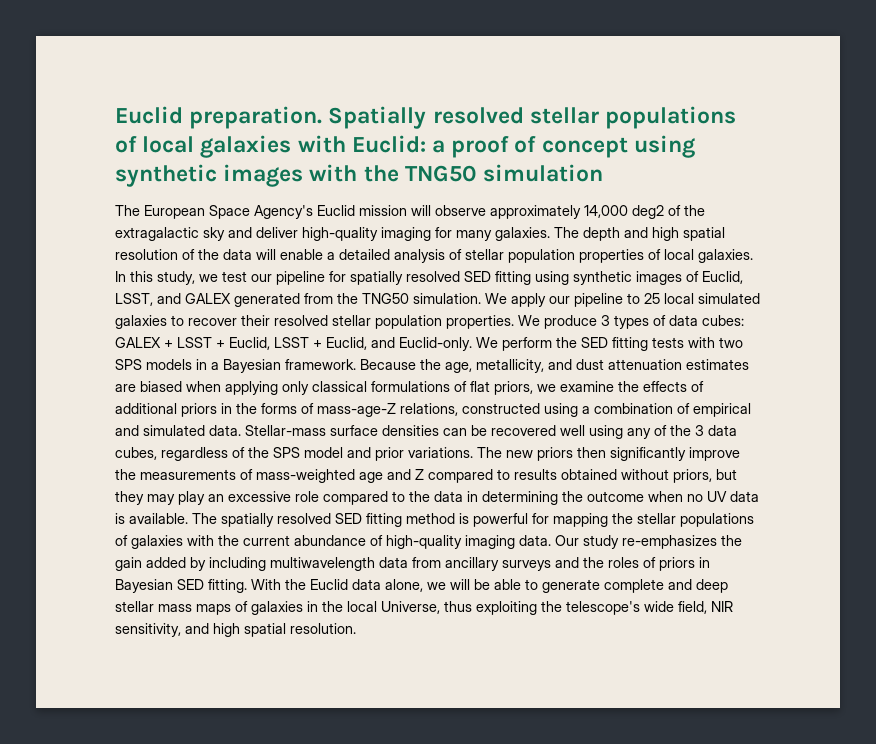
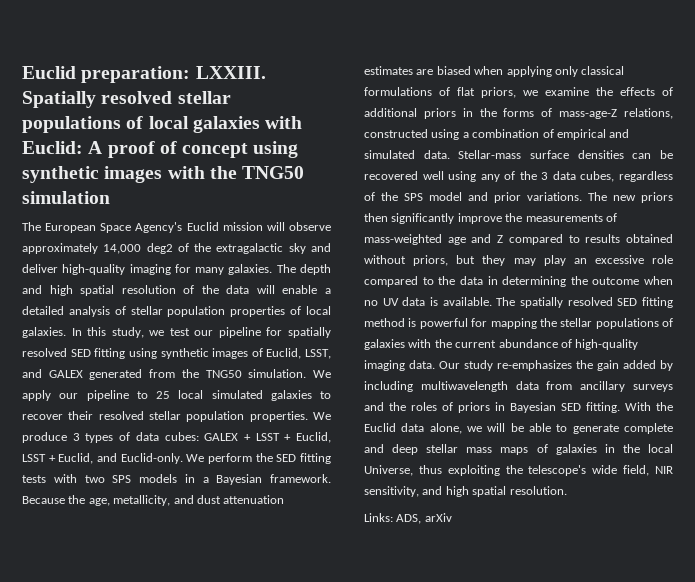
- Euclid preparation.
+ Euclid preparation: LXXIII.
- Spatially resolved stellar populations of local galaxies with Euclid: a proof of concept using synthetic images with the TNG50 simulation
+ Spatially resolved stellar populations of local galaxies with Euclid: A proof of concept using synthetic images with the TNG50 simulation
+ Links: ADS, arXiv

